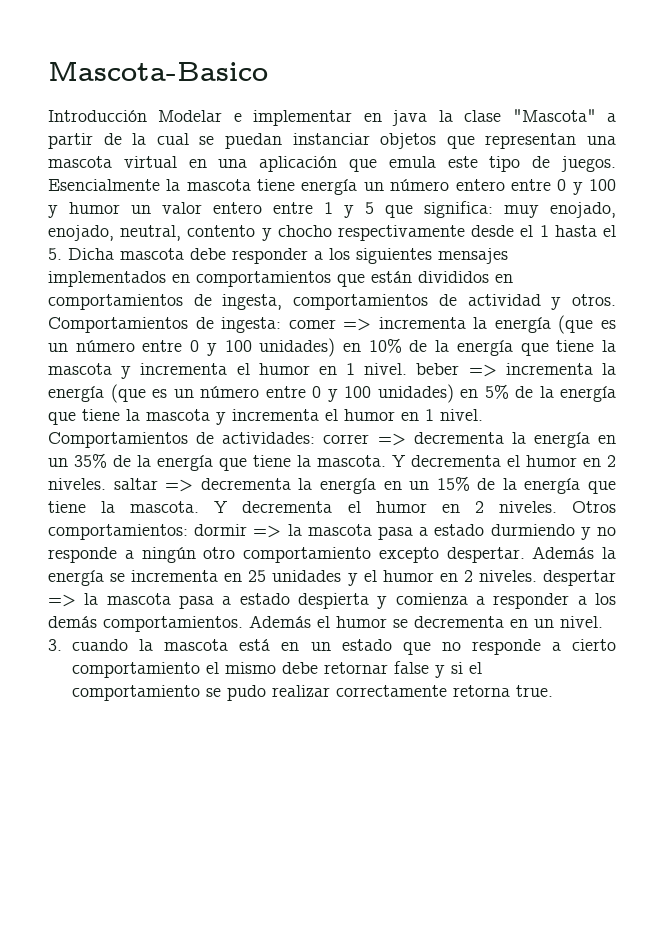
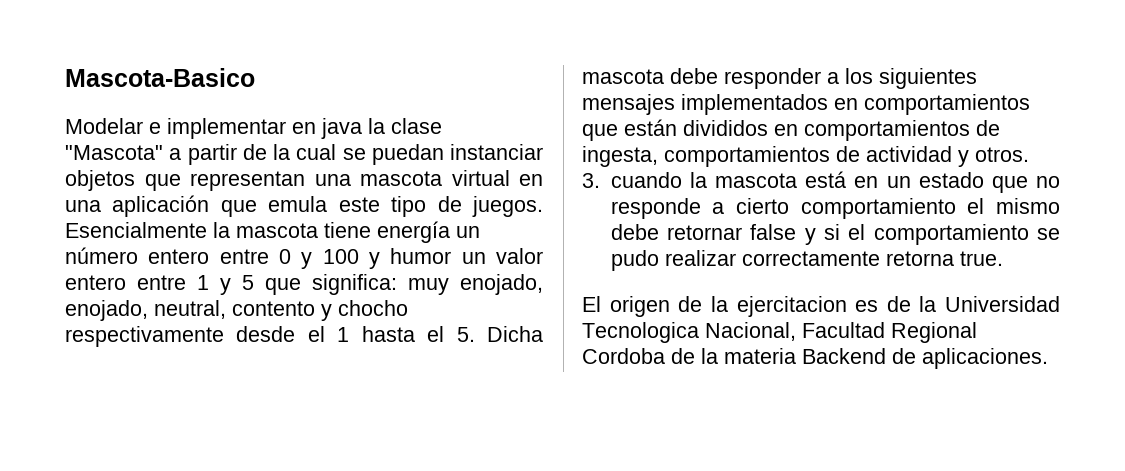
- Introducción Modelar e implementar en java la clase "Mascota" a partir de la cual se puedan instanciar objetos que representan una mascota virtual en una aplicación que emula este tipo de juegos.
+ Modelar e implementar en java la clase "Mascota" a partir de la cual se puedan instanciar objetos que representan una mascota virtual en una aplicación que emula este tipo de juegos.
- Comportamientos de ingesta: comer => incrementa la energía (que es un número entre 0 y 100 unidades) en 10% de la energía que tiene la mascota y incrementa el humor en 1 nivel. beber => incrementa la energía (que es un número entre 0 y 100 unidades) en 5% de la energía que tiene la mascota y incrementa el humor en 1 nivel. Comportamientos de actividades: correr => decrementa la energía en un 35% de la energía que tiene la mascota. Y decrementa el humor en 2 niveles. saltar => decrementa la energía en un 15% de la energía que tiene la mascota. Y decrementa el humor en 2 niveles. Otros comportamientos: dormir => la mascota pasa a estado durmiendo y no responde a ningún otro comportamiento excepto despertar. Además la energía se incrementa en 25 unidades y el humor en 2 niveles. despertar => la mascota pasa a estado despierta y comienza a responder a los demás comportamientos. Además el humor se decrementa en un nivel.
+ El origen de la ejercitacion es de la Universidad Tecnologica Nacional, Facultad Regional Cordoba de la materia Backend de aplicaciones.

